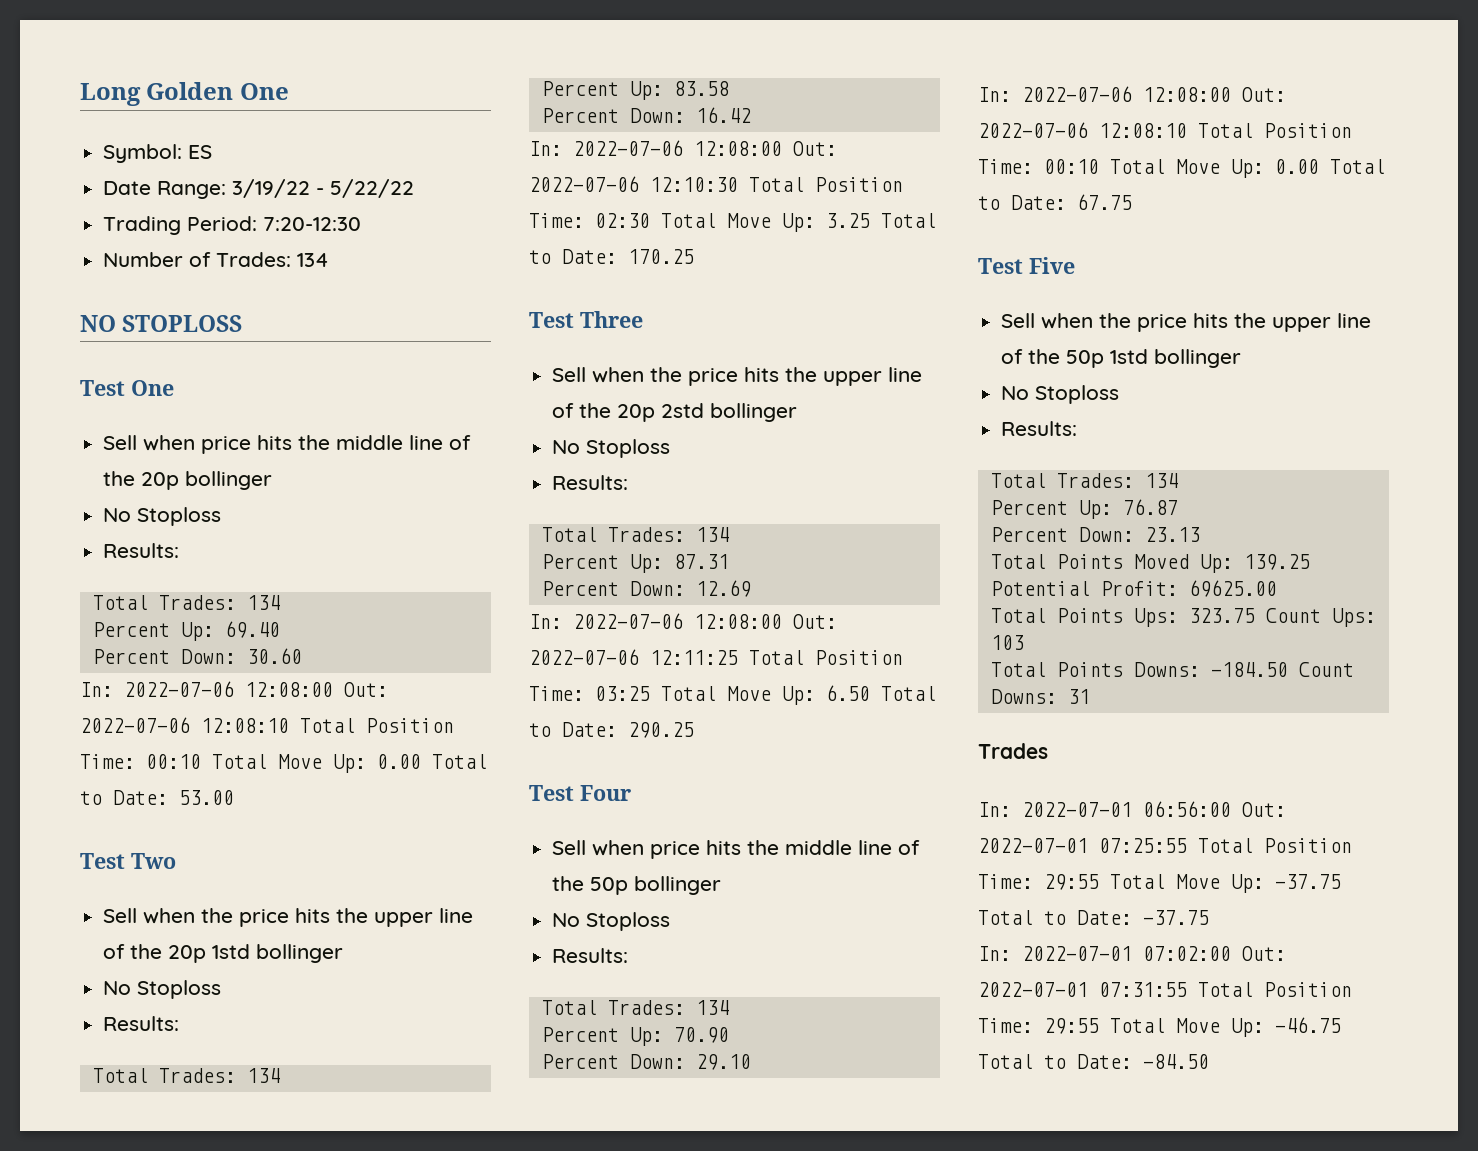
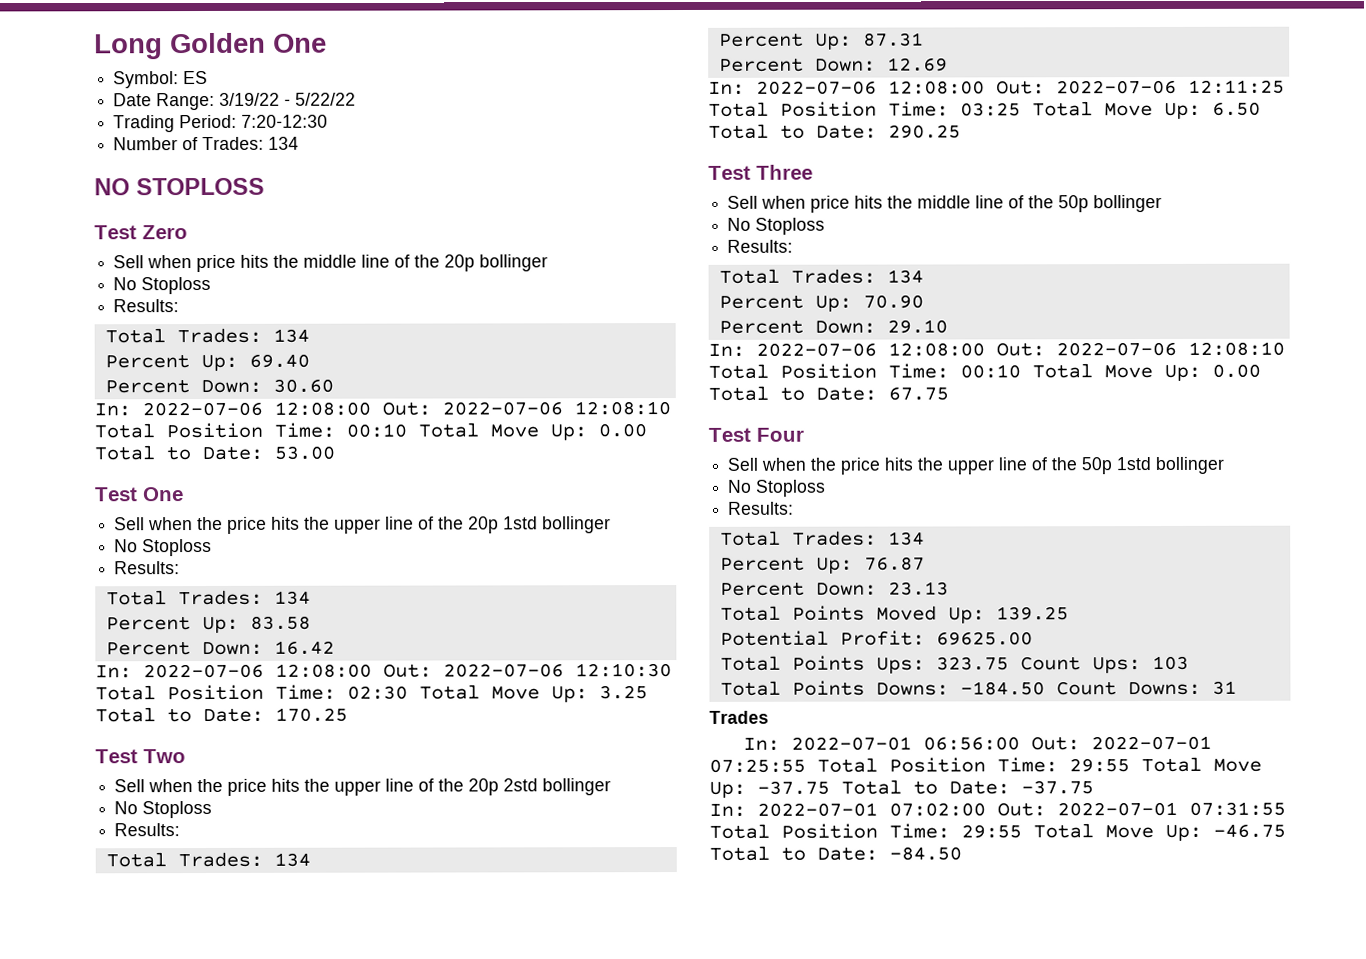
- Test One
+ Test Zero
- Test Two
+ Test One
- Test Three
+ Test Two
- Test Four
+ Test Three
- Test Five
+ Test Four

